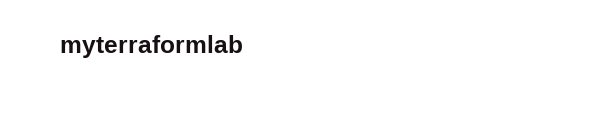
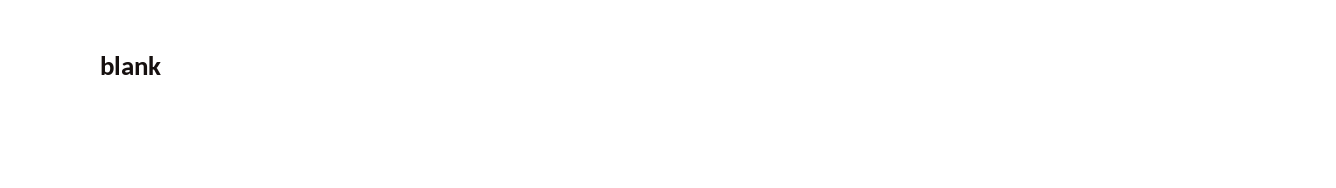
- myterraformlab
+ blank

